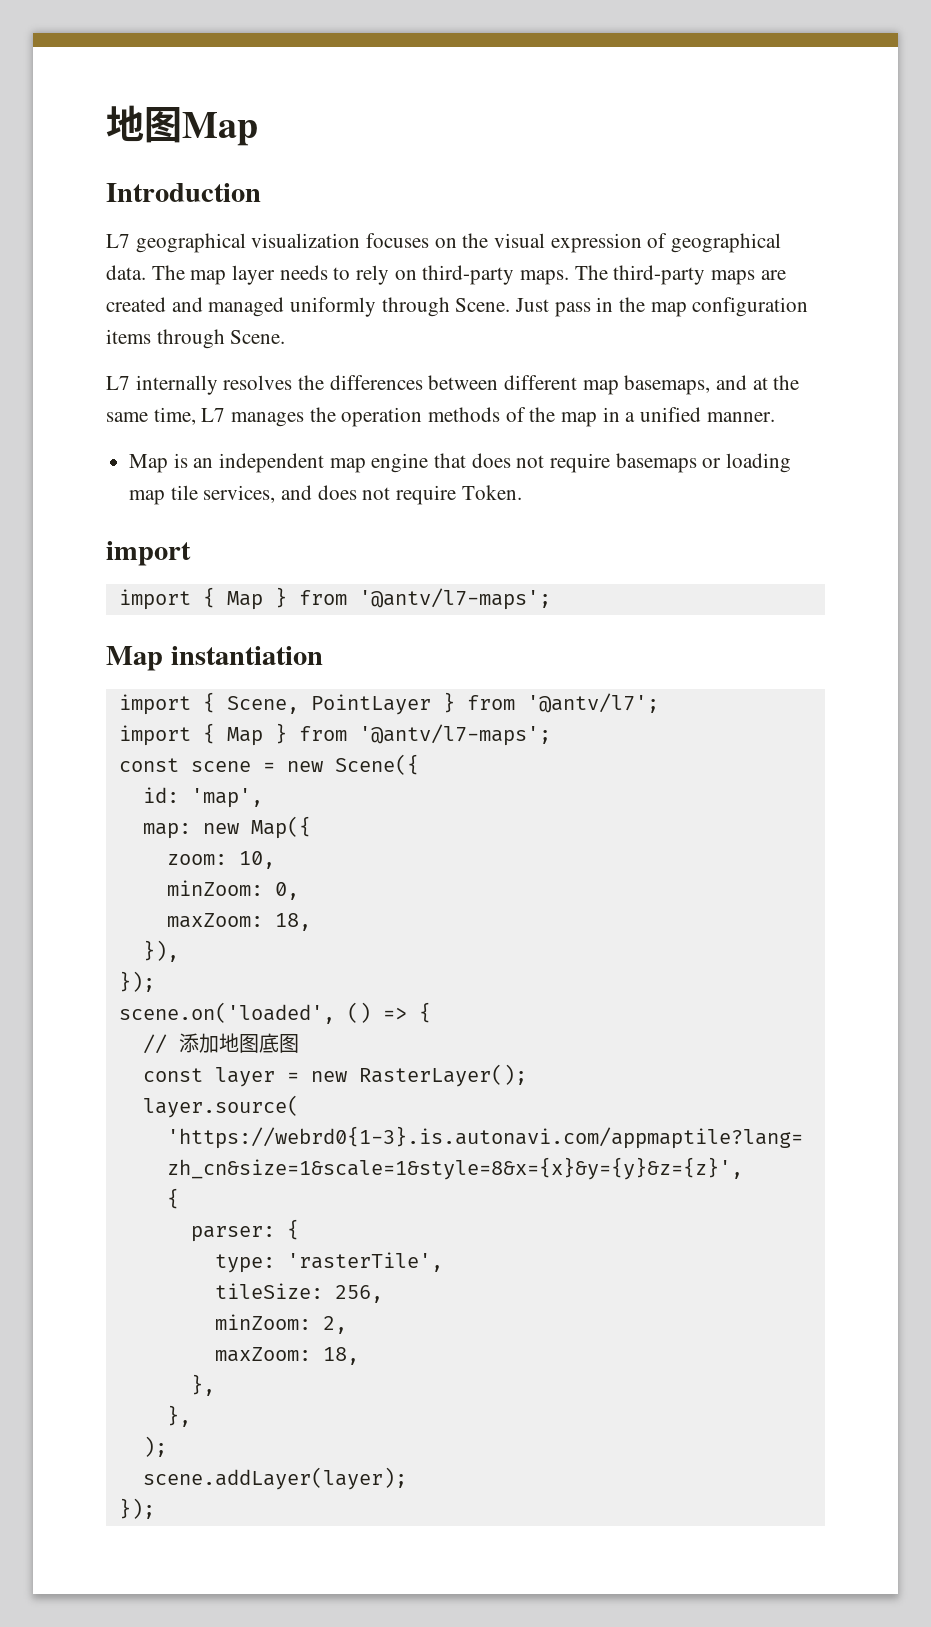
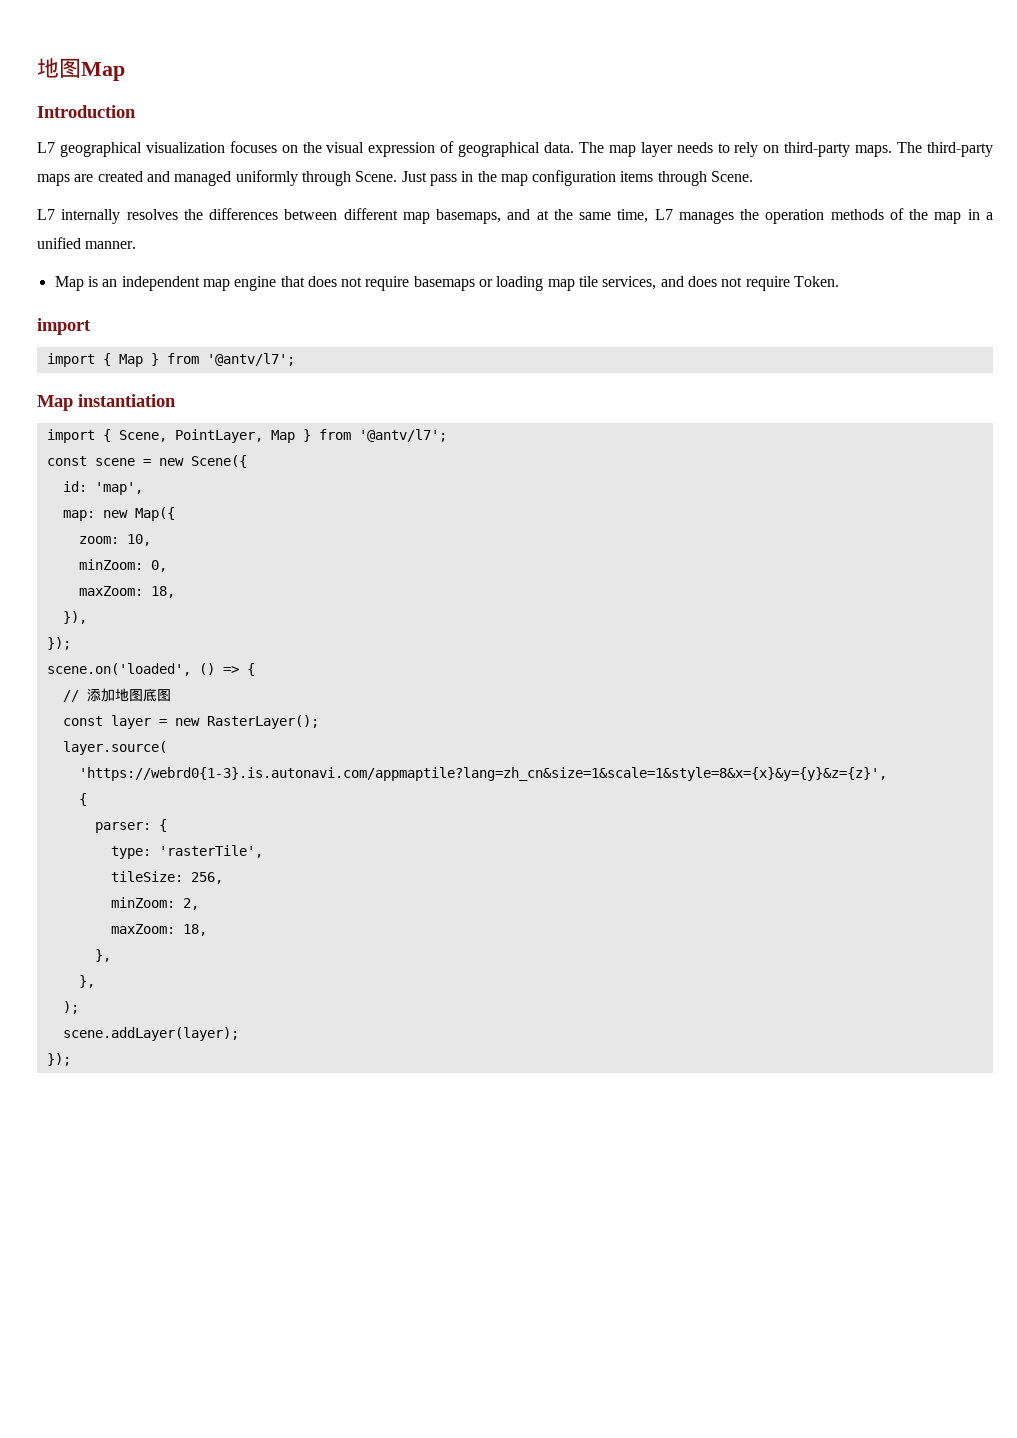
  Map is an independent map engine that does not require basemaps or loading map tile services, and does not require Token.
  import
- import { Map } from '@antv/l7-maps';
+ import { Map } from '@antv/l7';
- import { Scene, PointLayer } from '@antv/l7';
- import { Map } from '@antv/l7-maps';
+ import { Scene, PointLayer, Map } from '@antv/l7';

